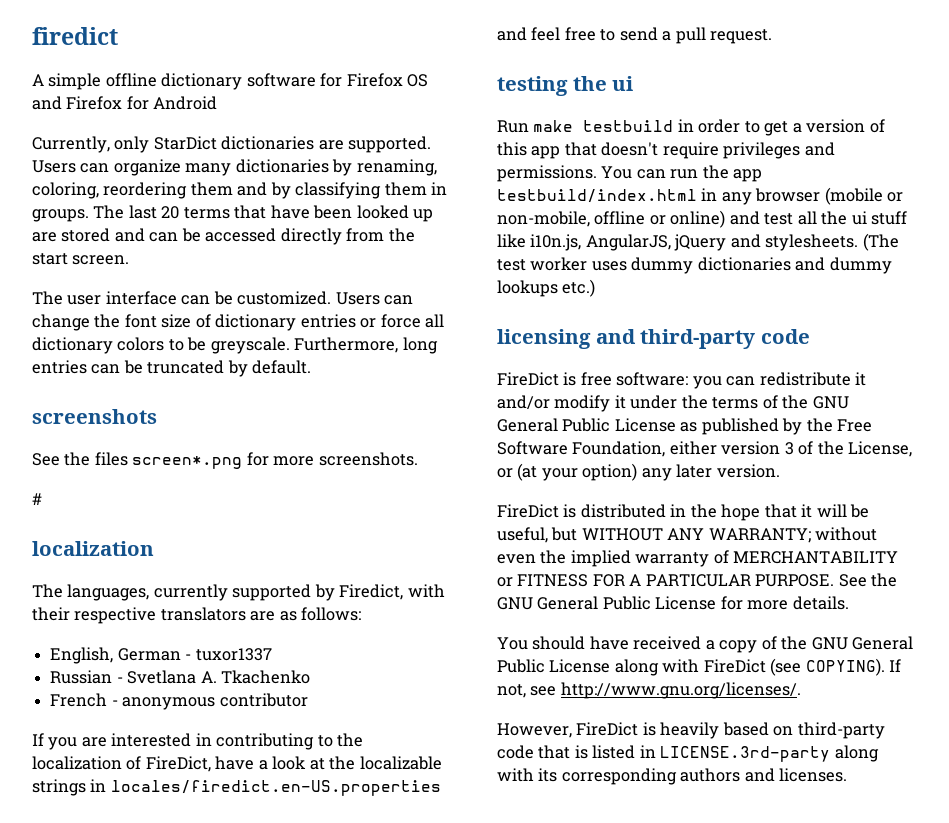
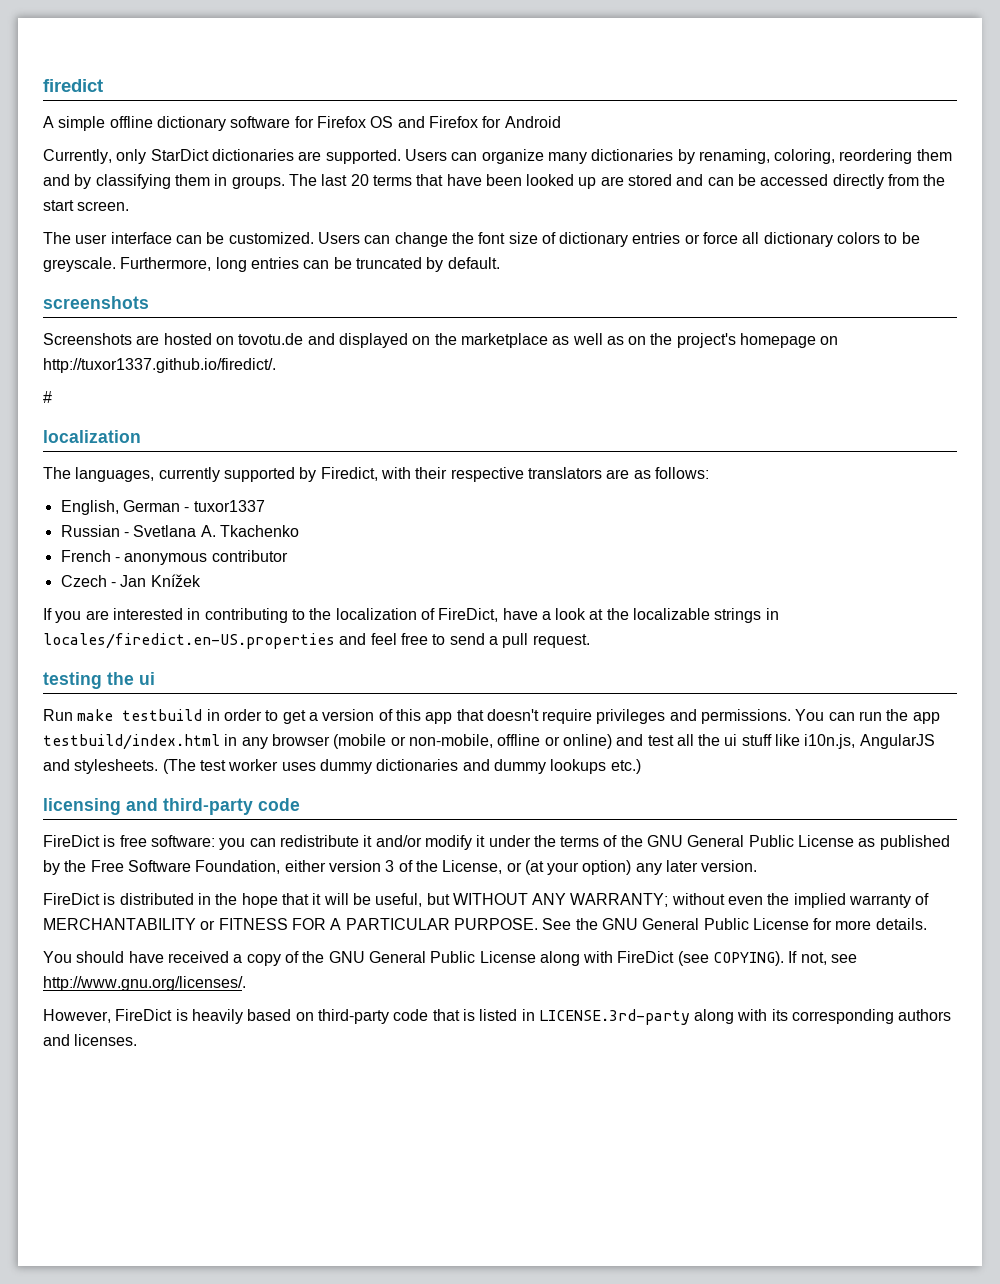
- See the files screen*.png for more screenshots.
+ Screenshots are hosted on tovotu.de and displayed on the marketplace as well as on the project's homepage on http://tuxor1337.github.io/firedict/.
+ Czech - Jan Knížek
- You can run the app testbuild/index.html in any browser (mobile or non-mobile, offline or online) and test all the ui stuff like i10n.js, AngularJS, jQuery and stylesheets.
+ You can run the app testbuild/index.html in any browser (mobile or non-mobile, offline or online) and test all the ui stuff like i10n.js, AngularJS and stylesheets.

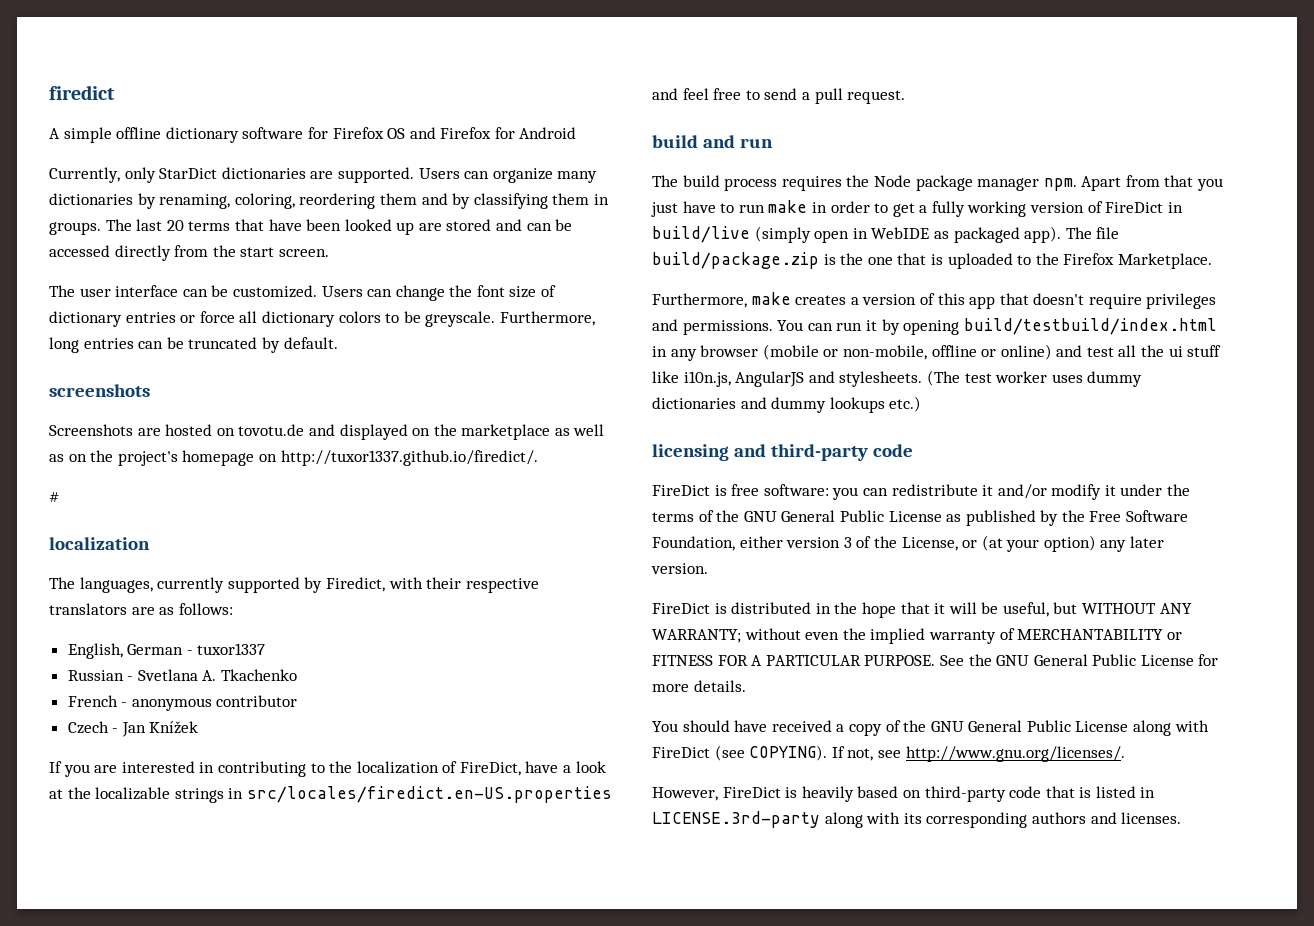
- If you are interested in contributing to the localization of FireDict, have a look at the localizable strings in locales/firedict.en-US.properties and feel free to send a pull request.
+ If you are interested in contributing to the localization of FireDict, have a look at the localizable strings in src/locales/firedict.en-US.properties and feel free to send a pull request.
- testing the ui
- Run make testbuild in order to get a version of this app that doesn't require privileges and permissions.
+ build and run
+ The build process requires the Node package manager npm. Apart from that you just have to run make in order to get a fully working version of FireDict in build/live (simply open in WebIDE as packaged app). The file build/package.zip is the one that is uploaded to the Firefox Marketplace.
+ Furthermore, make creates a version of this app that doesn't require privileges and permissions.
- You can run the app testbuild/index.html in any browser (mobile or non-mobile, offline or online) and test all the ui stuff like i10n.js, AngularJS and stylesheets.
+ You can run it by opening build/testbuild/index.html in any browser (mobile or non-mobile, offline or online) and test all the ui stuff like i10n.js, AngularJS and stylesheets.

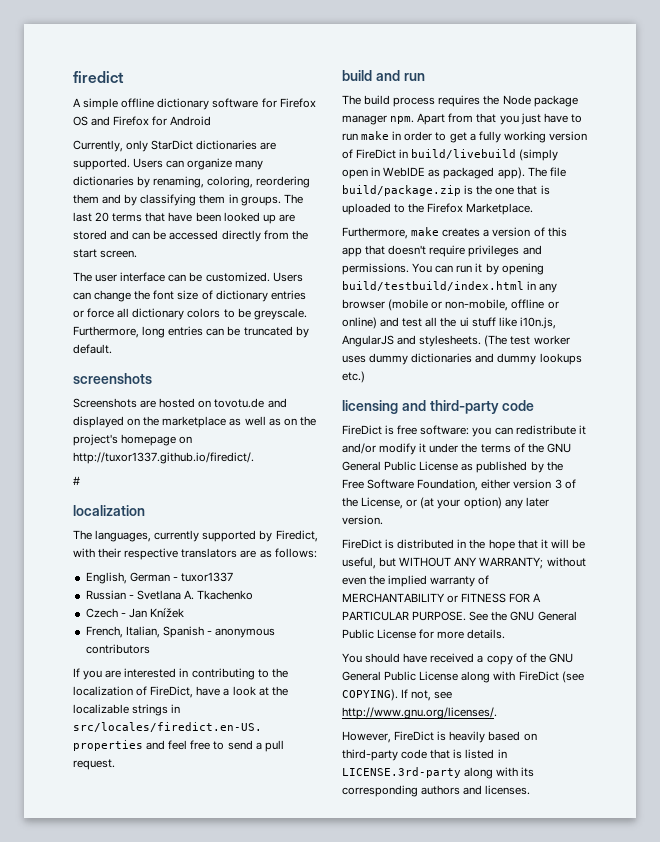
- French - anonymous contributor
+ French, Italian, Spanish - anonymous contributors
- Apart from that you just have to run make in order to get a fully working version of FireDict in build/live (simply open in WebIDE as packaged app).
+ Apart from that you just have to run make in order to get a fully working version of FireDict in build/livebuild (simply open in WebIDE as packaged app).

